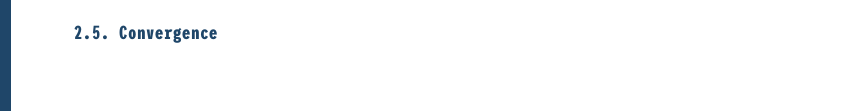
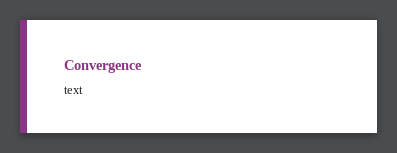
- 2.5. Convergence
+ Convergence
+ text

